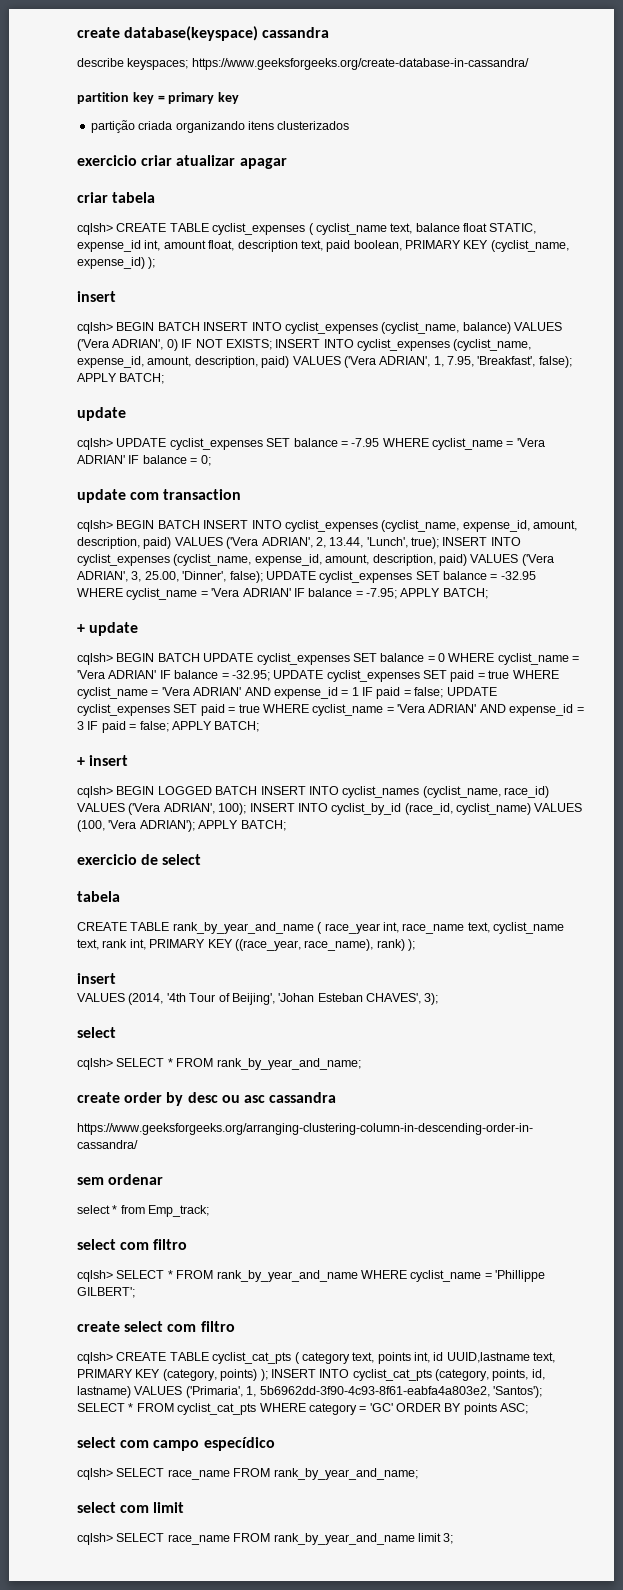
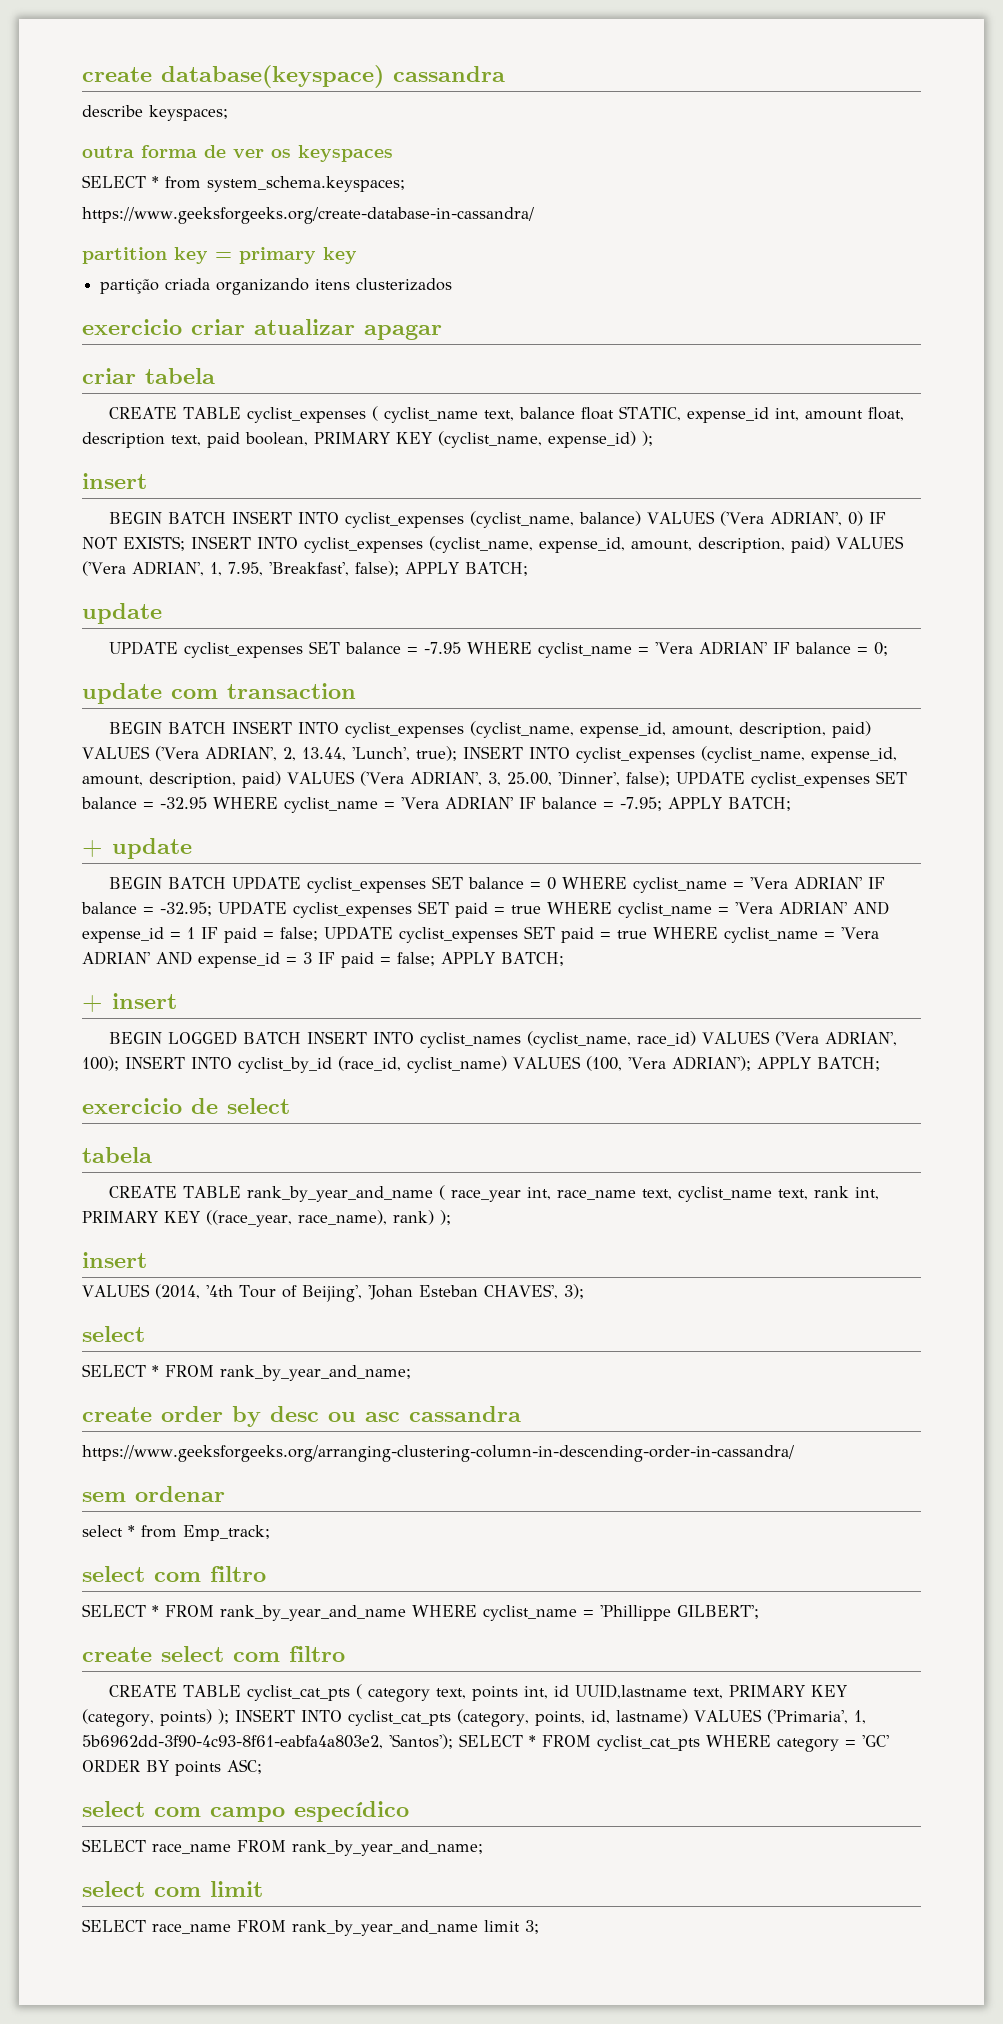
- describe keyspaces; https://www.geeksforgeeks.org/create-database-in-cassandra/
+ describe keyspaces;
+ outra forma de ver os keyspaces
+ SELECT * from system_schema.keyspaces;
+ https://www.geeksforgeeks.org/create-database-in-cassandra/
- cqlsh> CREATE TABLE cyclist_expenses ( cyclist_name text, balance float STATIC, expense_id int, amount float, description text, paid boolean, PRIMARY KEY (cyclist_name, expense_id) );
+ CREATE TABLE cyclist_expenses ( cyclist_name text, balance float STATIC, expense_id int, amount float, description text, paid boolean, PRIMARY KEY (cyclist_name, expense_id) );
- cqlsh> BEGIN BATCH INSERT INTO cyclist_expenses (cyclist_name, balance) VALUES ('Vera ADRIAN', 0) IF NOT EXISTS; INSERT INTO cyclist_expenses (cyclist_name, expense_id, amount, description, paid) VALUES ('Vera ADRIAN', 1, 7.95, 'Breakfast', false); APPLY BATCH;
+ BEGIN BATCH INSERT INTO cyclist_expenses (cyclist_name, balance) VALUES ('Vera ADRIAN', 0) IF NOT EXISTS; INSERT INTO cyclist_expenses (cyclist_name, expense_id, amount, description, paid) VALUES ('Vera ADRIAN', 1, 7.95, 'Breakfast', false); APPLY BATCH;
- cqlsh> UPDATE cyclist_expenses SET balance = -7.95 WHERE cyclist_name = 'Vera ADRIAN' IF balance = 0;
+ UPDATE cyclist_expenses SET balance = -7.95 WHERE cyclist_name = 'Vera ADRIAN' IF balance = 0;
- cqlsh> BEGIN BATCH INSERT INTO cyclist_expenses (cyclist_name, expense_id, amount, description, paid) VALUES ('Vera ADRIAN', 2, 13.44, 'Lunch', true); INSERT INTO cyclist_expenses (cyclist_name, expense_id, amount, description, paid) VALUES ('Vera ADRIAN', 3, 25.00, 'Dinner', false); UPDATE cyclist_expenses SET balance = -32.95 WHERE cyclist_name = 'Vera ADRIAN' IF balance = -7.95; APPLY BATCH;
+ BEGIN BATCH INSERT INTO cyclist_expenses (cyclist_name, expense_id, amount, description, paid) VALUES ('Vera ADRIAN', 2, 13.44, 'Lunch', true); INSERT INTO cyclist_expenses (cyclist_name, expense_id, amount, description, paid) VALUES ('Vera ADRIAN', 3, 25.00, 'Dinner', false); UPDATE cyclist_expenses SET balance = -32.95 WHERE cyclist_name = 'Vera ADRIAN' IF balance = -7.95; APPLY BATCH;
- cqlsh> BEGIN BATCH UPDATE cyclist_expenses SET balance = 0 WHERE cyclist_name = 'Vera ADRIAN' IF balance = -32.95; UPDATE cyclist_expenses SET paid = true WHERE cyclist_name = 'Vera ADRIAN' AND expense_id = 1 IF paid = false; UPDATE cyclist_expenses SET paid = true WHERE cyclist_name = 'Vera ADRIAN' AND expense_id = 3 IF paid = false; APPLY BATCH;
+ BEGIN BATCH UPDATE cyclist_expenses SET balance = 0 WHERE cyclist_name = 'Vera ADRIAN' IF balance = -32.95; UPDATE cyclist_expenses SET paid = true WHERE cyclist_name = 'Vera ADRIAN' AND expense_id = 1 IF paid = false; UPDATE cyclist_expenses SET paid = true WHERE cyclist_name = 'Vera ADRIAN' AND expense_id = 3 IF paid = false; APPLY BATCH;
- cqlsh> BEGIN LOGGED BATCH INSERT INTO cyclist_names (cyclist_name, race_id) VALUES ('Vera ADRIAN', 100); INSERT INTO cyclist_by_id (race_id, cyclist_name) VALUES (100, 'Vera ADRIAN'); APPLY BATCH;
+ BEGIN LOGGED BATCH INSERT INTO cyclist_names (cyclist_name, race_id) VALUES ('Vera ADRIAN', 100); INSERT INTO cyclist_by_id (race_id, cyclist_name) VALUES (100, 'Vera ADRIAN'); APPLY BATCH;
- cqlsh> SELECT * FROM rank_by_year_and_name;
+ SELECT * FROM rank_by_year_and_name;
- cqlsh> SELECT * FROM rank_by_year_and_name WHERE cyclist_name = 'Phillippe GILBERT';
+ SELECT * FROM rank_by_year_and_name WHERE cyclist_name = 'Phillippe GILBERT';
- cqlsh> CREATE TABLE cyclist_cat_pts ( category text, points int, id UUID,lastname text, PRIMARY KEY (category, points) ); INSERT INTO cyclist_cat_pts (category, points, id, lastname) VALUES ('Primaria', 1, 5b6962dd-3f90-4c93-8f61-eabfa4a803e2, 'Santos'); SELECT * FROM cyclist_cat_pts WHERE category = 'GC' ORDER BY points ASC;
+ CREATE TABLE cyclist_cat_pts ( category text, points int, id UUID,lastname text, PRIMARY KEY (category, points) ); INSERT INTO cyclist_cat_pts (category, points, id, lastname) VALUES ('Primaria', 1, 5b6962dd-3f90-4c93-8f61-eabfa4a803e2, 'Santos'); SELECT * FROM cyclist_cat_pts WHERE category = 'GC' ORDER BY points ASC;
- cqlsh> SELECT race_name FROM rank_by_year_and_name;
+ SELECT race_name FROM rank_by_year_and_name;
- cqlsh> SELECT race_name FROM rank_by_year_and_name limit 3;
+ SELECT race_name FROM rank_by_year_and_name limit 3;

